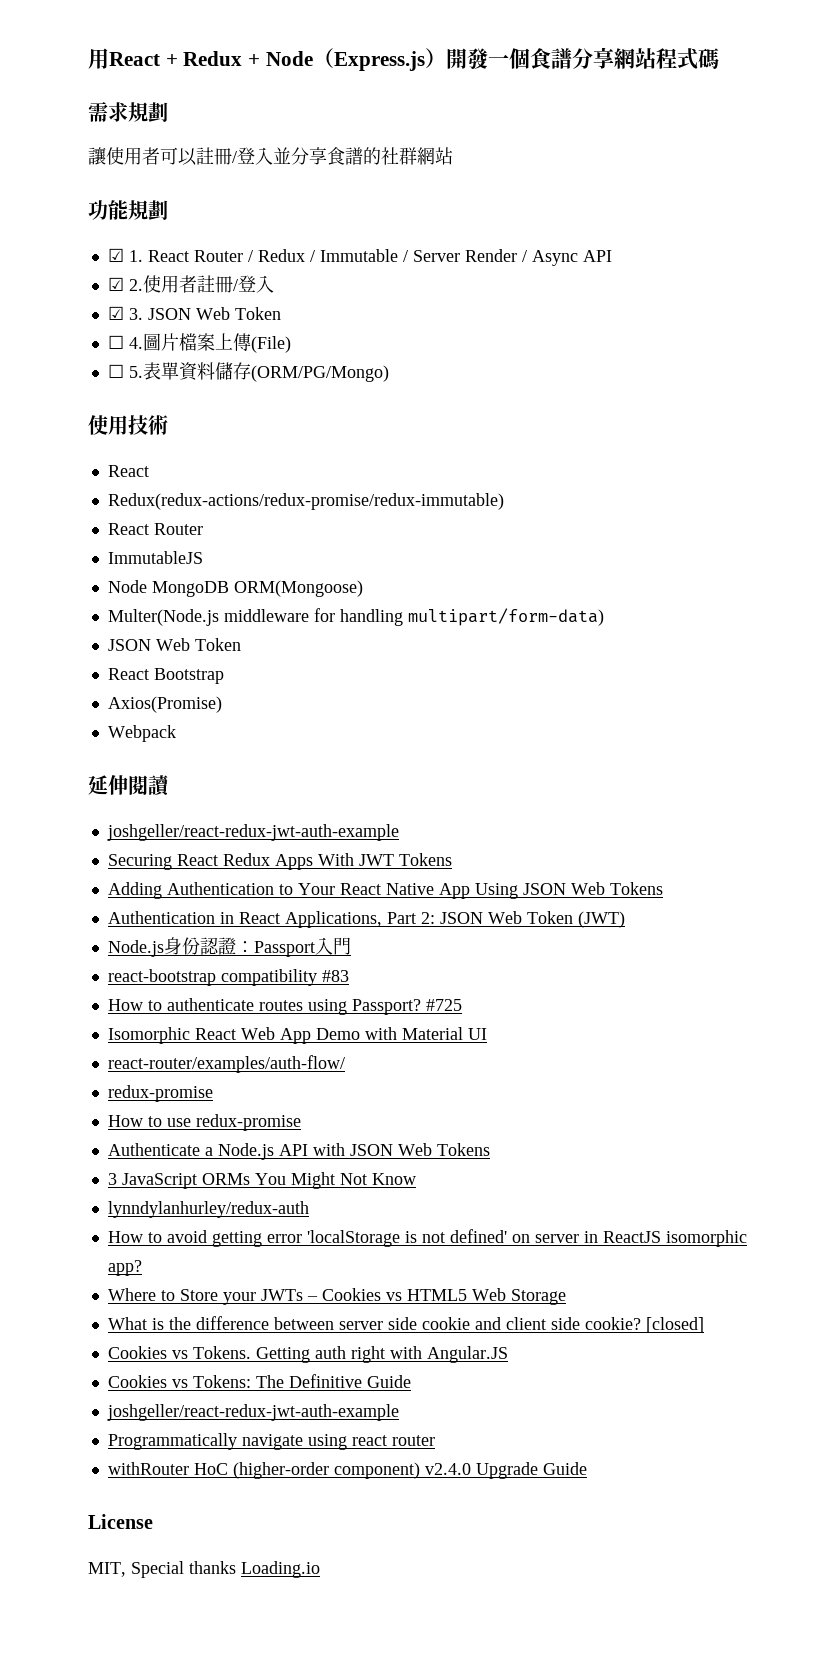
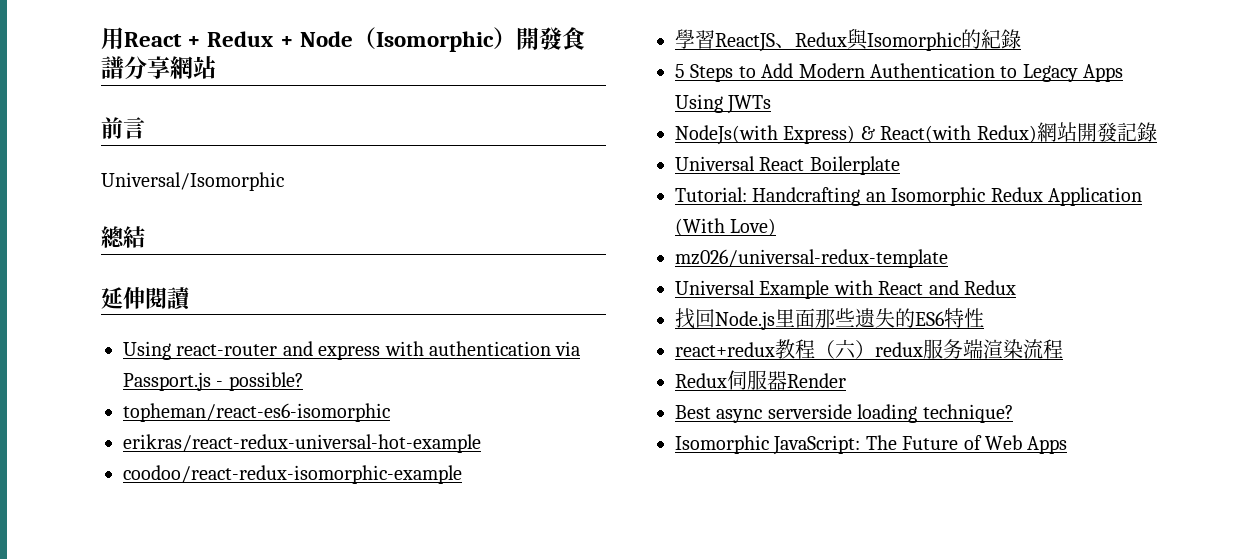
- 用React + Redux + Node（Express.js）開發一個食譜分享網站程式碼
- 需求規劃
- 讓使用者可以註冊/登入並分享食譜的社群網站
- 功能規劃
- ☑ 1. React Router / Redux / Immutable / Server Render / Async API
- ☑ 2.使用者註冊/登入
- ☑ 3. JSON Web Token
- ☐ 4.圖片檔案上傳(File)
- ☐ 5.表單資料儲存(ORM/PG/Mongo)
- 使用技術
- React
- Redux(redux-actions/redux-promise/redux-immutable)
- React Router
- ImmutableJS
- Node MongoDB ORM(Mongoose)
- Multer(Node.js middleware for handling multipart/form-data)
- JSON Web Token
- React Bootstrap
- Axios(Promise)
- Webpack
+ 用React + Redux + Node（Isomorphic）開發食譜分享網站
+ 前言
+ Universal/Isomorphic
+ 總結
  延伸閱讀
- joshgeller/react-redux-jwt-auth-example
- Securing React Redux Apps With JWT Tokens
- Adding Authentication to Your React Native App Using JSON Web Tokens
- Authentication in React Applications, Part 2: JSON Web Token (JWT)
- Node.js身份認證：Passport入門
- react-bootstrap compatibility #83
- How to authenticate routes using Passport? #725
- Isomorphic React Web App Demo with Material UI
- react-router/examples/auth-flow/
- redux-promise
- How to use redux-promise
- Authenticate a Node.js API with JSON Web Tokens
- 3 JavaScript ORMs You Might Not Know
- lynndylanhurley/redux-auth
- How to avoid getting error 'localStorage is not defined' on server in ReactJS isomorphic app?
- Where to Store your JWTs – Cookies vs HTML5 Web Storage
- What is the difference between server side cookie and client side cookie? [closed]
- Cookies vs Tokens. Getting auth right with Angular.JS
- Cookies vs Tokens: The Definitive Guide
- joshgeller/react-redux-jwt-auth-example
- Programmatically navigate using react router
- withRouter HoC (higher-order component) v2.4.0 Upgrade Guide
- License
- MIT, Special thanks Loading.io
+ Using react-router and express with authentication via Passport.js - possible?
+ topheman/react-es6-isomorphic
+ erikras/react-redux-universal-hot-example
+ coodoo/react-redux-isomorphic-example
+ 學習ReactJS、Redux與Isomorphic的紀錄
+ 5 Steps to Add Modern Authentication to Legacy Apps Using JWTs
+ NodeJs(with Express) & React(with Redux)網站開發記錄
+ Universal React Boilerplate
+ Tutorial: Handcrafting an Isomorphic Redux Application (With Love)
+ mz026/universal-redux-template
+ Universal Example with React and Redux
+ 找回Node.js里面那些遗失的ES6特性
+ react+redux教程（六）redux服务端渲染流程
+ Redux伺服器Render
+ Best async serverside loading technique?
+ Isomorphic JavaScript: The Future of Web Apps

